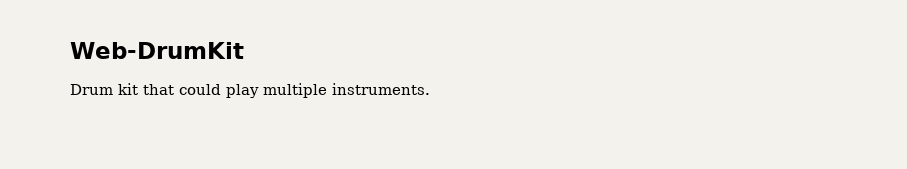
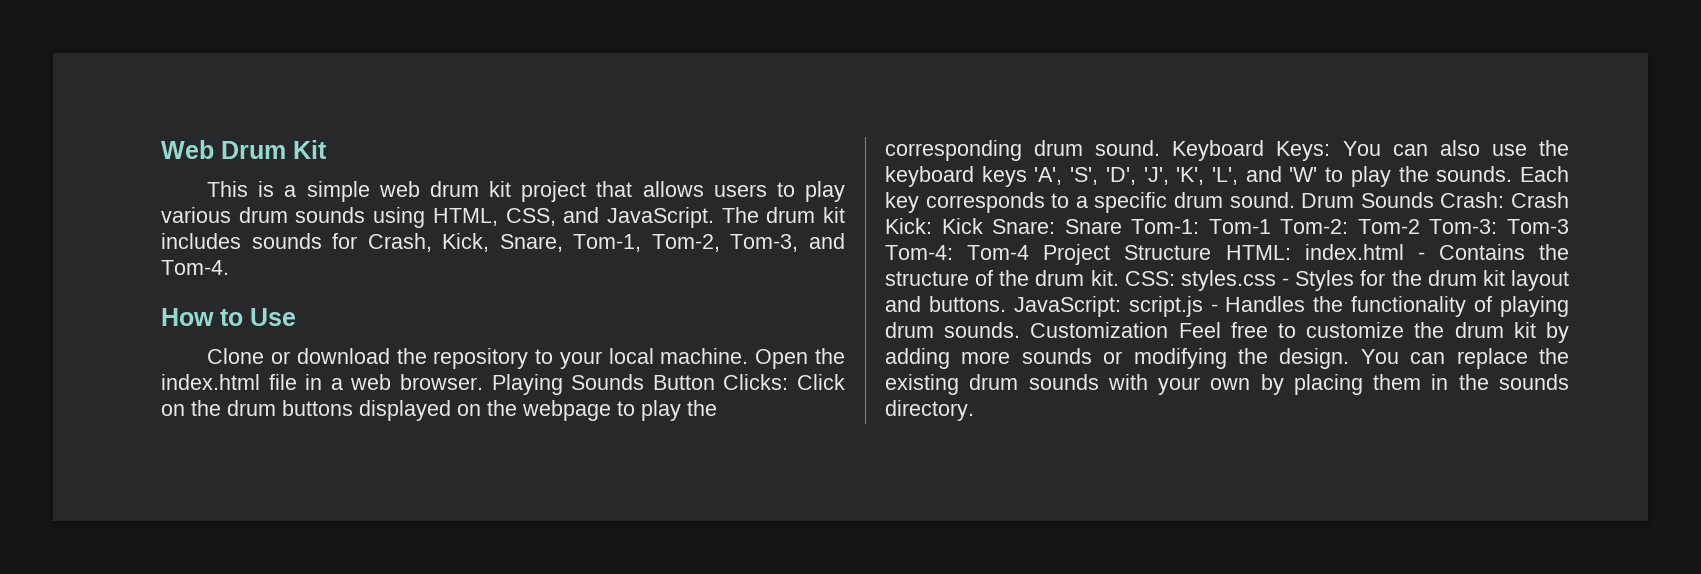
- Web-DrumKit
- Drum kit that could play multiple instruments.
+ Web Drum Kit
+ This is a simple web drum kit project that allows users to play various drum sounds using HTML, CSS, and JavaScript. The drum kit includes sounds for Crash, Kick, Snare, Tom-1, Tom-2, Tom-3, and Tom-4.
+ How to Use
+ Clone or download the repository to your local machine. Open the index.html file in a web browser. Playing Sounds Button Clicks: Click on the drum buttons displayed on the webpage to play the corresponding drum sound. Keyboard Keys: You can also use the keyboard keys 'A', 'S', 'D', 'J', 'K', 'L', and 'W' to play the sounds. Each key corresponds to a specific drum sound. Drum Sounds Crash: Crash Kick: Kick Snare: Snare Tom-1: Tom-1 Tom-2: Tom-2 Tom-3: Tom-3 Tom-4: Tom-4 Project Structure HTML: index.html - Contains the structure of the drum kit. CSS: styles.css - Styles for the drum kit layout and buttons. JavaScript: script.js - Handles the functionality of playing drum sounds. Customization Feel free to customize the drum kit by adding more sounds or modifying the design. You can replace the existing drum sounds with your own by placing them in the sounds directory.

